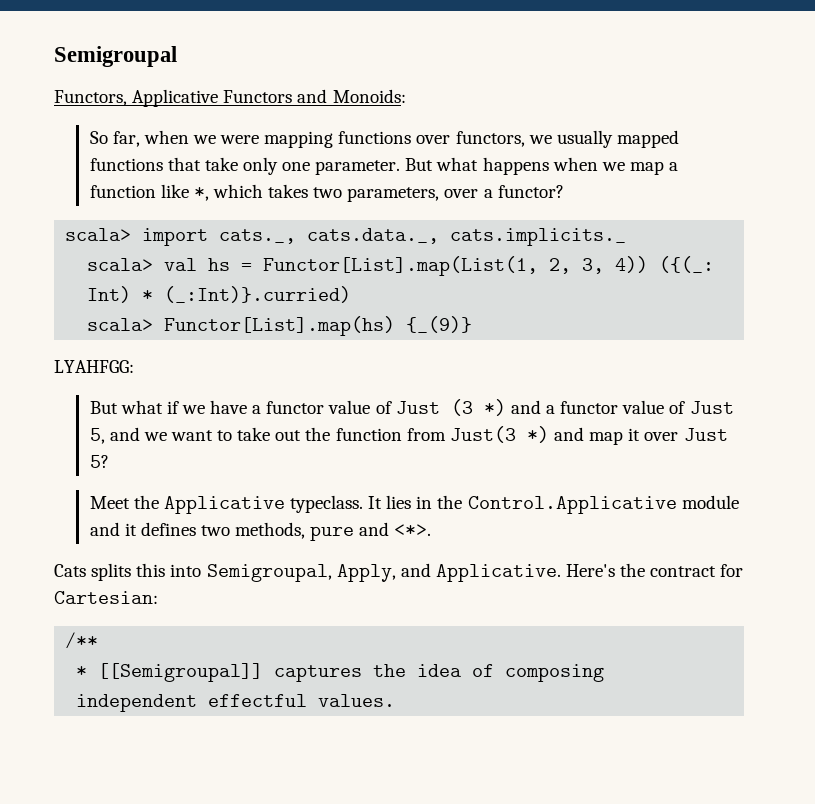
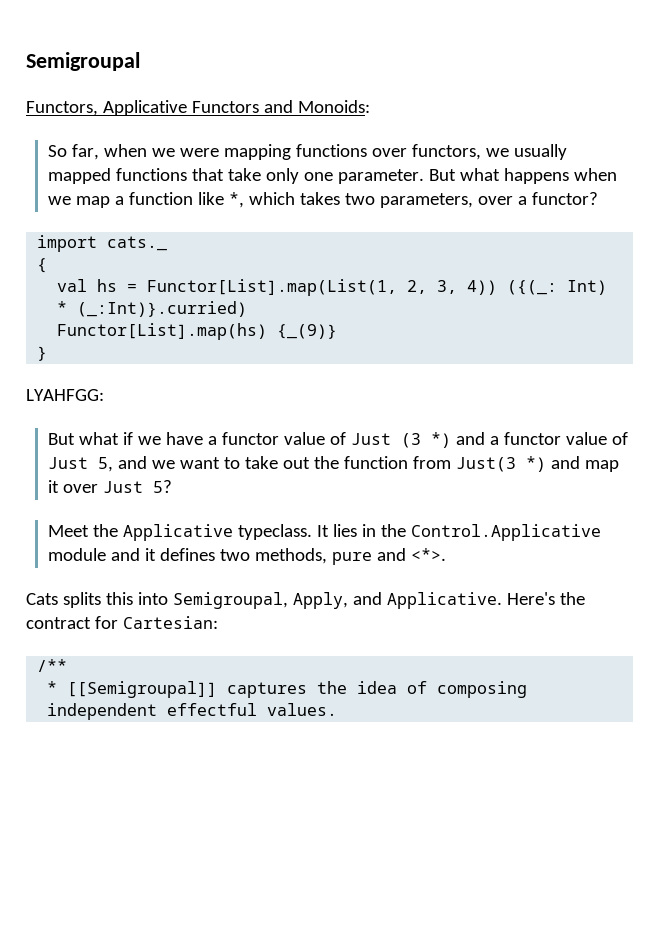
- scala> import cats._, cats.data._, cats.implicits._
- scala> val hs = Functor[List].map(List(1, 2, 3, 4)) ({(_: Int) * (_:Int)}.curried)
+ import cats._
+ {
+ val hs = Functor[List].map(List(1, 2, 3, 4)) ({(_: Int) * (_:Int)}.curried)
- scala> Functor[List].map(hs) {_(9)}
+ Functor[List].map(hs) {_(9)}
+ }

